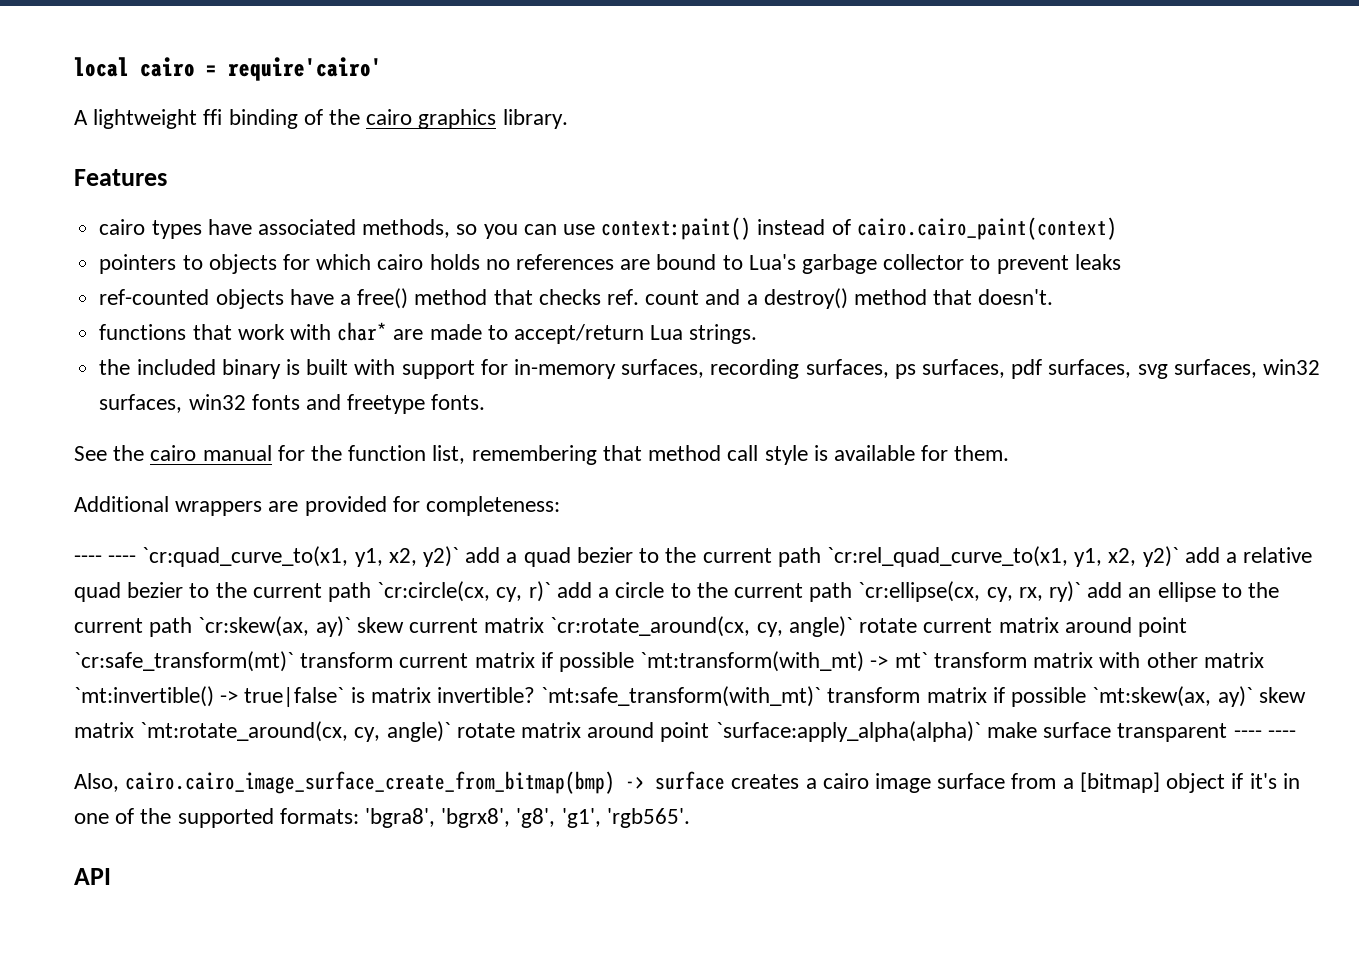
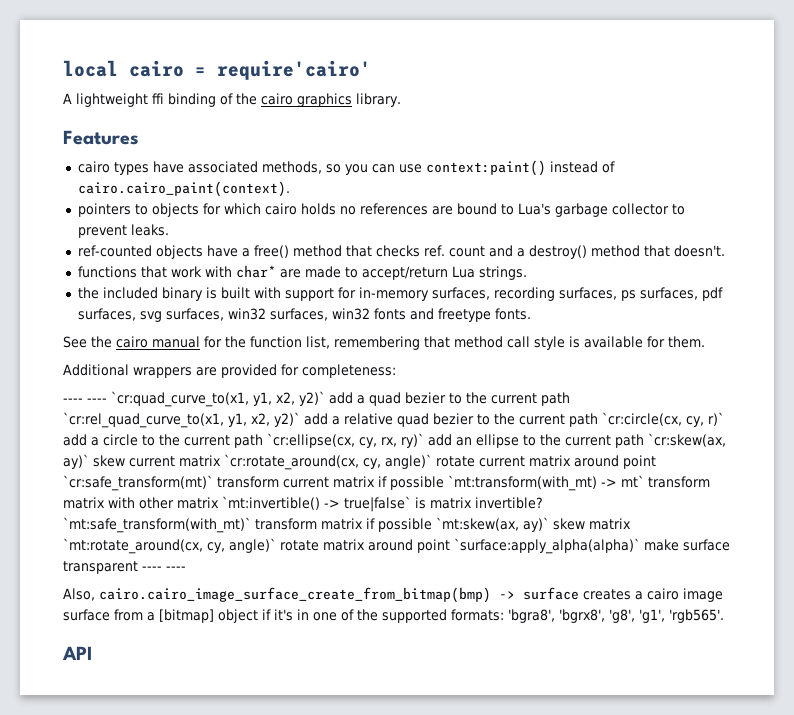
- cairo types have associated methods, so you can use context:paint() instead of cairo.cairo_paint(context)
+ cairo types have associated methods, so you can use context:paint() instead of cairo.cairo_paint(context).
- pointers to objects for which cairo holds no references are bound to Lua's garbage collector to prevent leaks
+ pointers to objects for which cairo holds no references are bound to Lua's garbage collector to prevent leaks.

